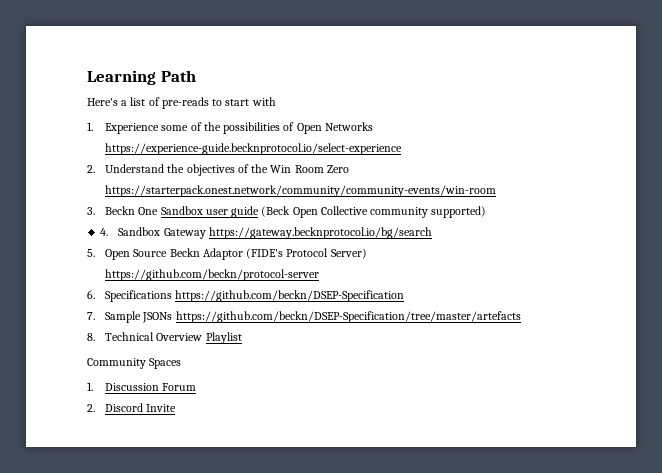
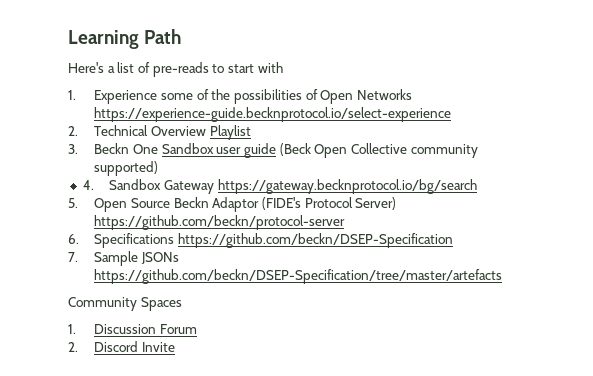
- 2. Understand the objectives of the Win Room Zero https://starterpack.onest.network/community/community-events/win-room
+ 2. Technical Overview Playlist
- 8. Technical Overview Playlist

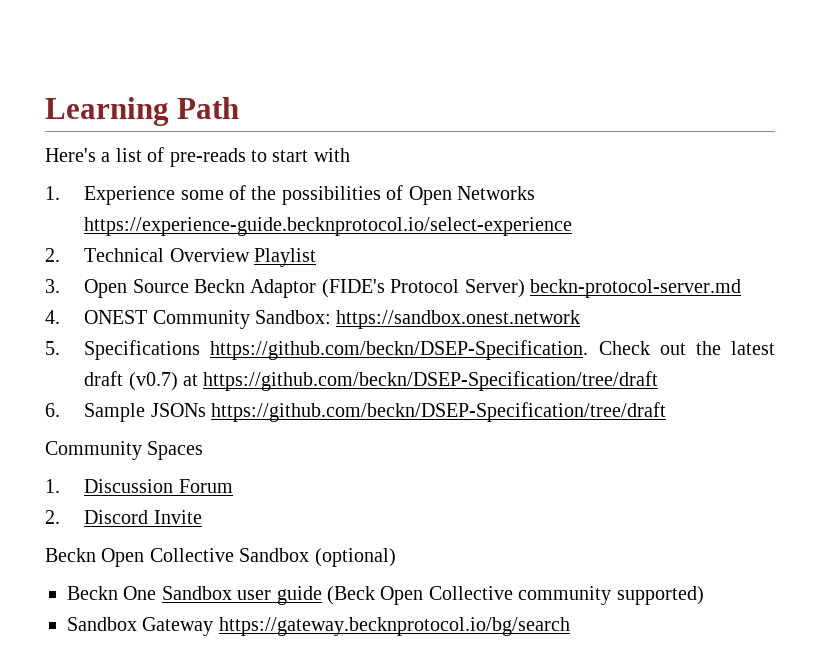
- 3. Beckn One Sandbox user guide (Beck Open Collective community supported)
+ 3. Open Source Beckn Adaptor (FIDE's Protocol Server) beckn-protocol-server.md
+ 4. ONEST Community Sandbox: https://sandbox.onest.network
+ 5. Specifications https://github.com/beckn/DSEP-Specification. Check out the latest draft (v0.7) at https://github.com/beckn/DSEP-Specification/tree/draft
+ 6. Sample JSONs https://github.com/beckn/DSEP-Specification/tree/draft
+ Community Spaces
+ 1. Discussion Forum
+ 2. Discord Invite
+ Beckn Open Collective Sandbox (optional)
+ Beckn One Sandbox user guide (Beck Open Collective community supported)
- 4. Sandbox Gateway https://gateway.becknprotocol.io/bg/search
+ Sandbox Gateway https://gateway.becknprotocol.io/bg/search
- 5. Open Source Beckn Adaptor (FIDE's Protocol Server) https://github.com/beckn/protocol-server
- 6. Specifications https://github.com/beckn/DSEP-Specification
- 7. Sample JSONs https://github.com/beckn/DSEP-Specification/tree/master/artefacts
- Community Spaces
- 1. Discussion Forum
- 2. Discord Invite

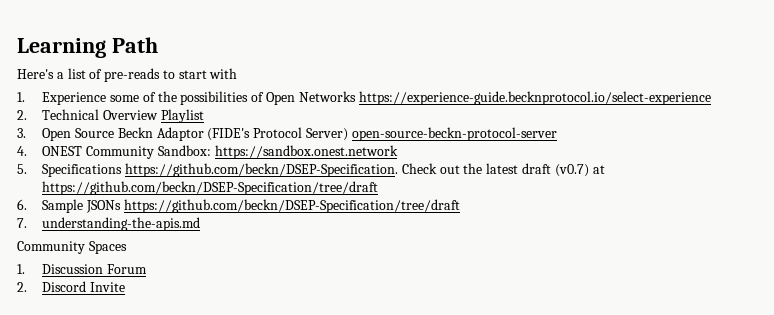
- 3. Open Source Beckn Adaptor (FIDE's Protocol Server) beckn-protocol-server.md
+ 3. Open Source Beckn Adaptor (FIDE's Protocol Server) open-source-beckn-protocol-server
+ 7. understanding-the-apis.md
- Beckn Open Collective Sandbox (optional)
- Beckn One Sandbox user guide (Beck Open Collective community supported)
- Sandbox Gateway https://gateway.becknprotocol.io/bg/search

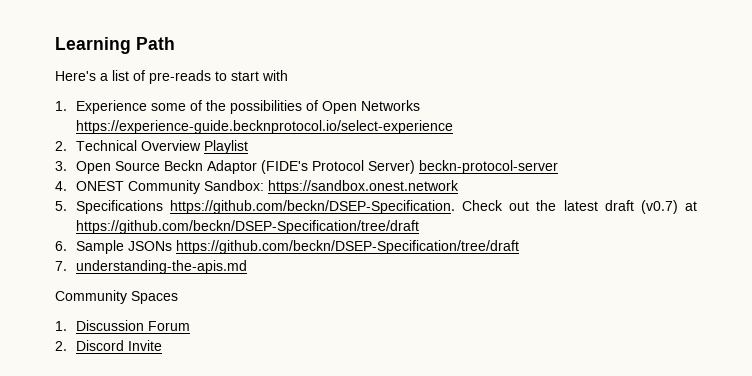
- 3. Open Source Beckn Adaptor (FIDE's Protocol Server) open-source-beckn-protocol-server
+ 3. Open Source Beckn Adaptor (FIDE's Protocol Server) beckn-protocol-server

